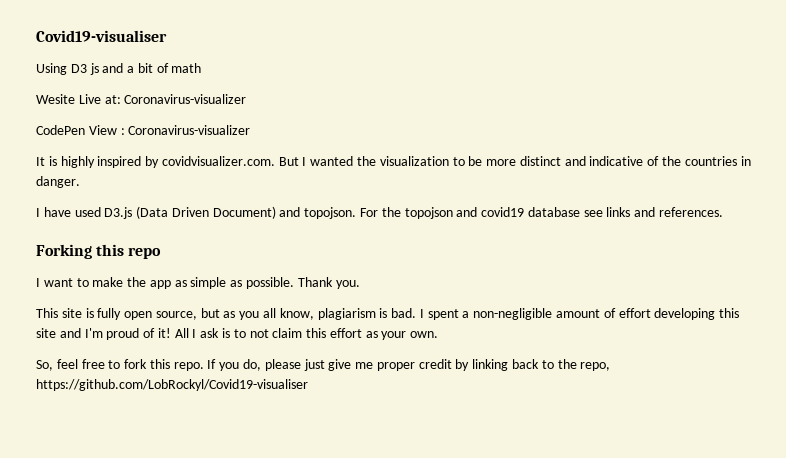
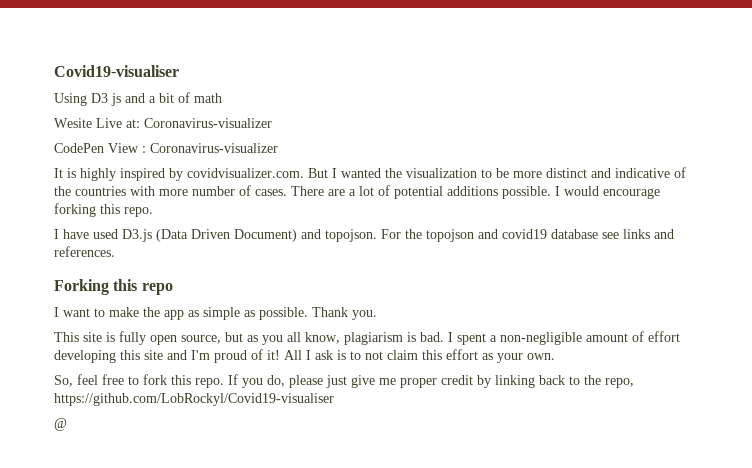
- It is highly inspired by covidvisualizer.com. But I wanted the visualization to be more distinct and indicative of the countries in danger.
+ It is highly inspired by covidvisualizer.com. But I wanted the visualization to be more distinct and indicative of the countries with more number of cases. There are a lot of potential additions possible. I would encourage forking this repo.
+ @

